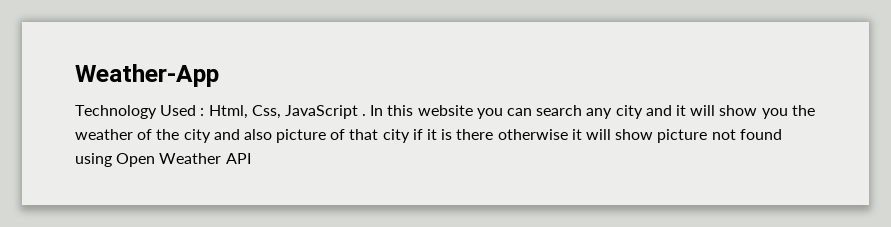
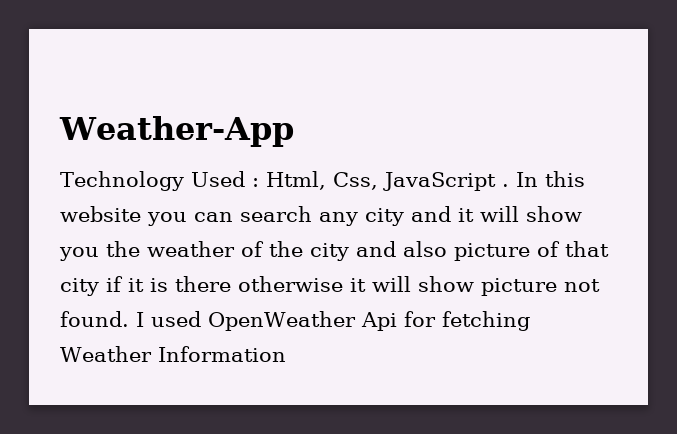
- In this website you can search any city and it will show you the weather of the city and also picture of that city if it is there otherwise it will show picture not found using Open Weather API
+ In this website you can search any city and it will show you the weather of the city and also picture of that city if it is there otherwise it will show picture not found. I used OpenWeather Api for fetching Weather Information

